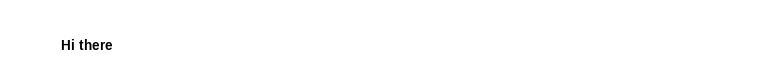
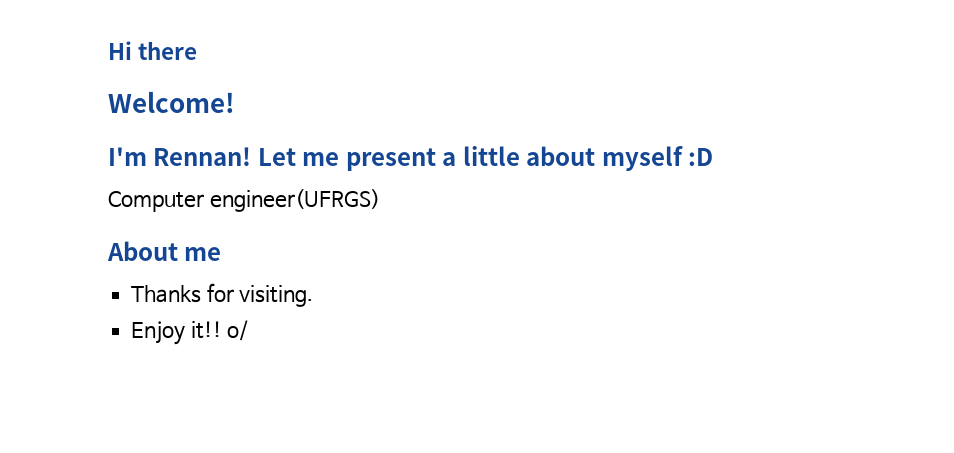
+ Welcome!
+ I'm Rennan! Let me present a little about myself :D
+ Computer engineer(UFRGS)
+ About me
+ Thanks for visiting.
+ Enjoy it!! o/

